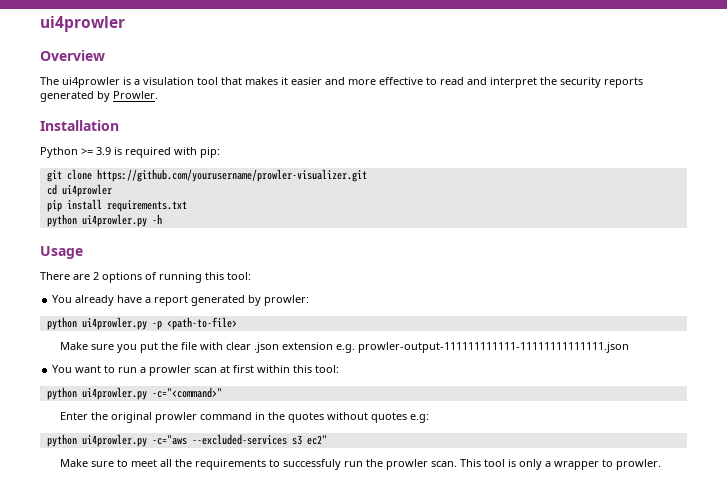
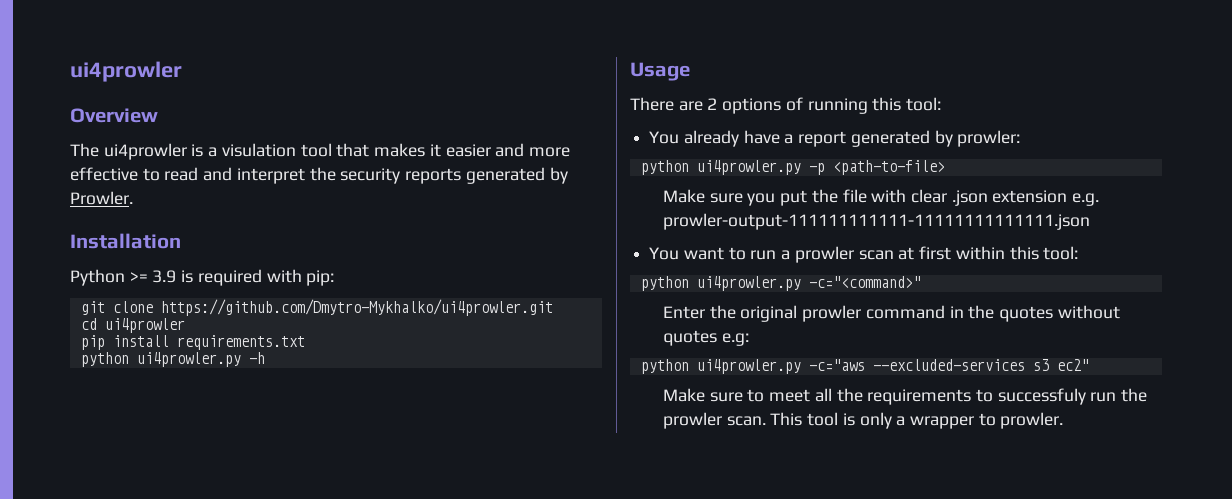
- git clone https://github.com/yourusername/prowler-visualizer.git
+ git clone https://github.com/Dmytro-Mykhalko/ui4prowler.git

